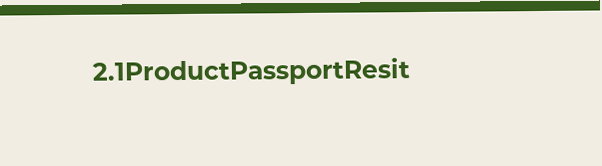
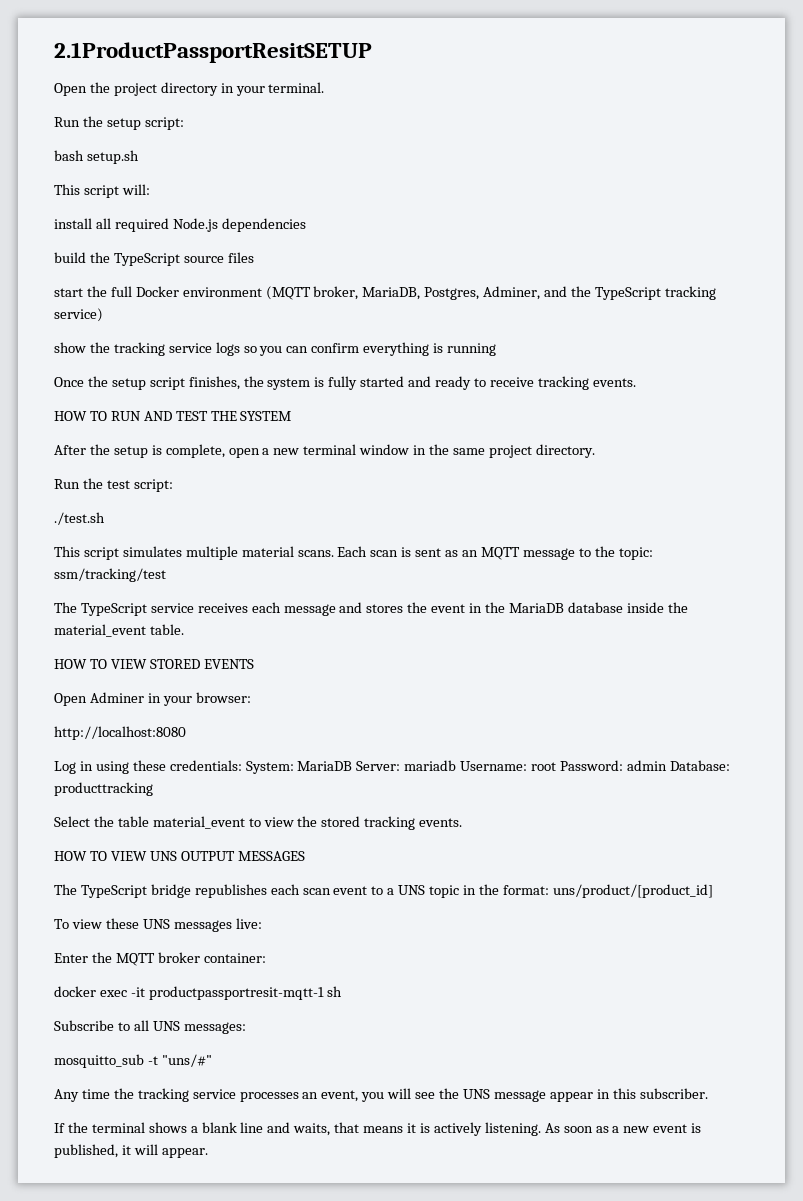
- 2.1ProductPassportResit
+ 2.1ProductPassportResitSETUP
+ Open the project directory in your terminal.
+ Run the setup script:
+ bash setup.sh
+ This script will:
+ install all required Node.js dependencies
+ build the TypeScript source files
+ start the full Docker environment (MQTT broker, MariaDB, Postgres, Adminer, and the TypeScript tracking service)
+ show the tracking service logs so you can confirm everything is running
+ Once the setup script finishes, the system is fully started and ready to receive tracking events.
+ HOW TO RUN AND TEST THE SYSTEM
+ After the setup is complete, open a new terminal window in the same project directory.
+ Run the test script:
+ ./test.sh
+ This script simulates multiple material scans. Each scan is sent as an MQTT message to the topic: ssm/tracking/test
+ The TypeScript service receives each message and stores the event in the MariaDB database inside the material_event table.
+ HOW TO VIEW STORED EVENTS
+ Open Adminer in your browser:
+ http://localhost:8080
+ Log in using these credentials: System: MariaDB Server: mariadb Username: root Password: admin Database: producttracking
+ Select the table material_event to view the stored tracking events.
+ HOW TO VIEW UNS OUTPUT MESSAGES
+ The TypeScript bridge republishes each scan event to a UNS topic in the format: uns/product/[product_id]
+ To view these UNS messages live:
+ Enter the MQTT broker container:
+ docker exec -it productpassportresit-mqtt-1 sh
+ Subscribe to all UNS messages:
+ mosquitto_sub -t "uns/#"
+ Any time the tracking service processes an event, you will see the UNS message appear in this subscriber.
+ If the terminal shows a blank line and waits, that means it is actively listening. As soon as a new event is published, it will appear.

